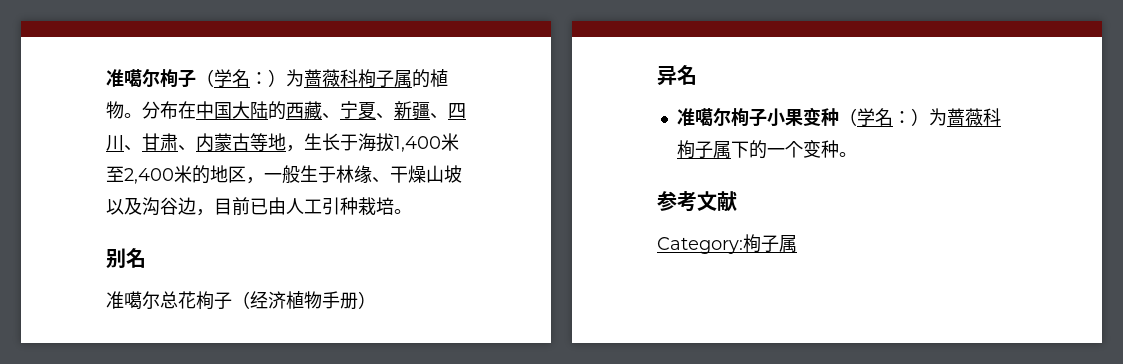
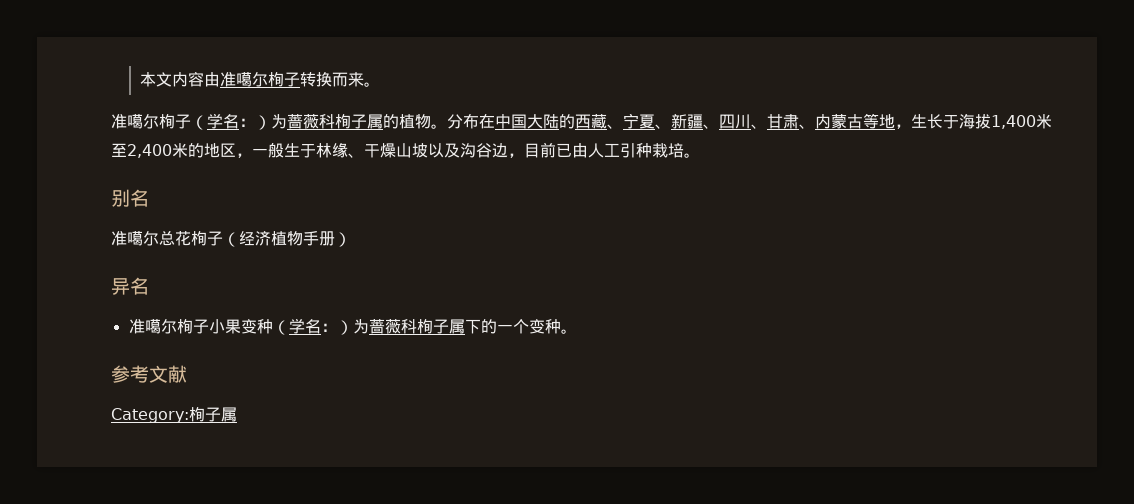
+ 本文内容由准噶尔栒子转换而来。

